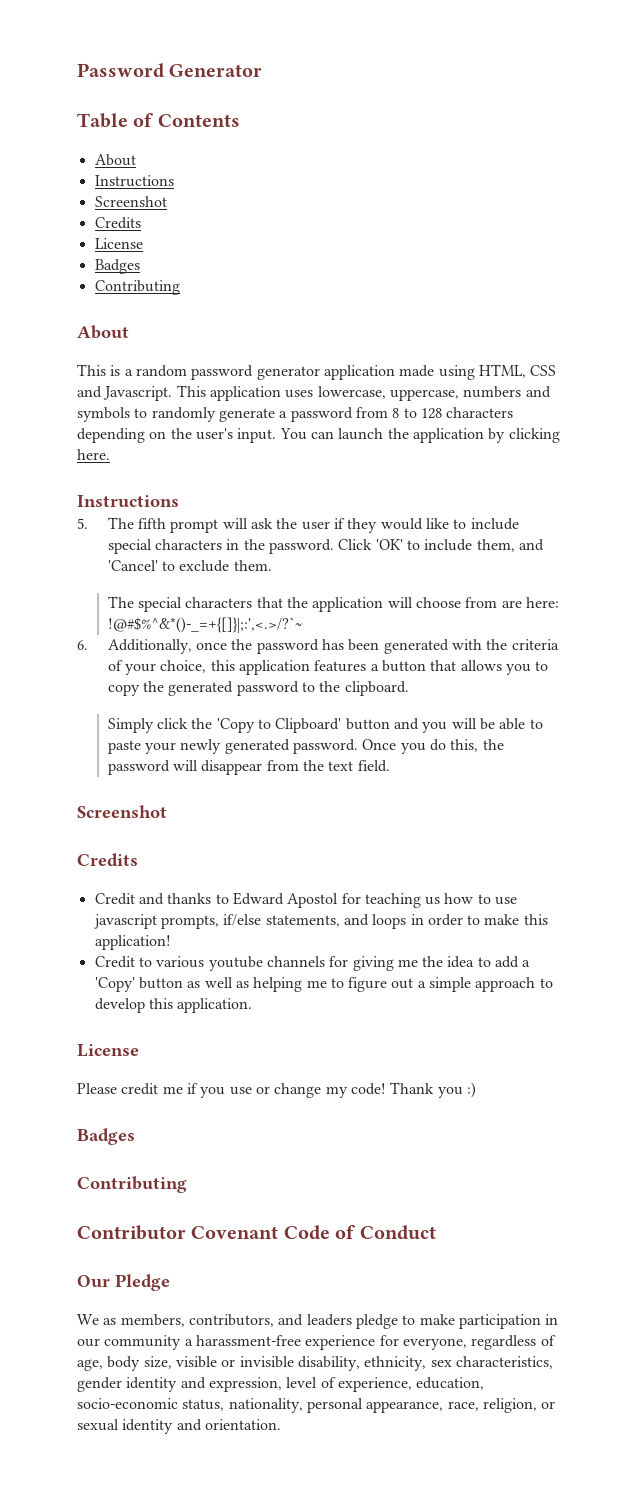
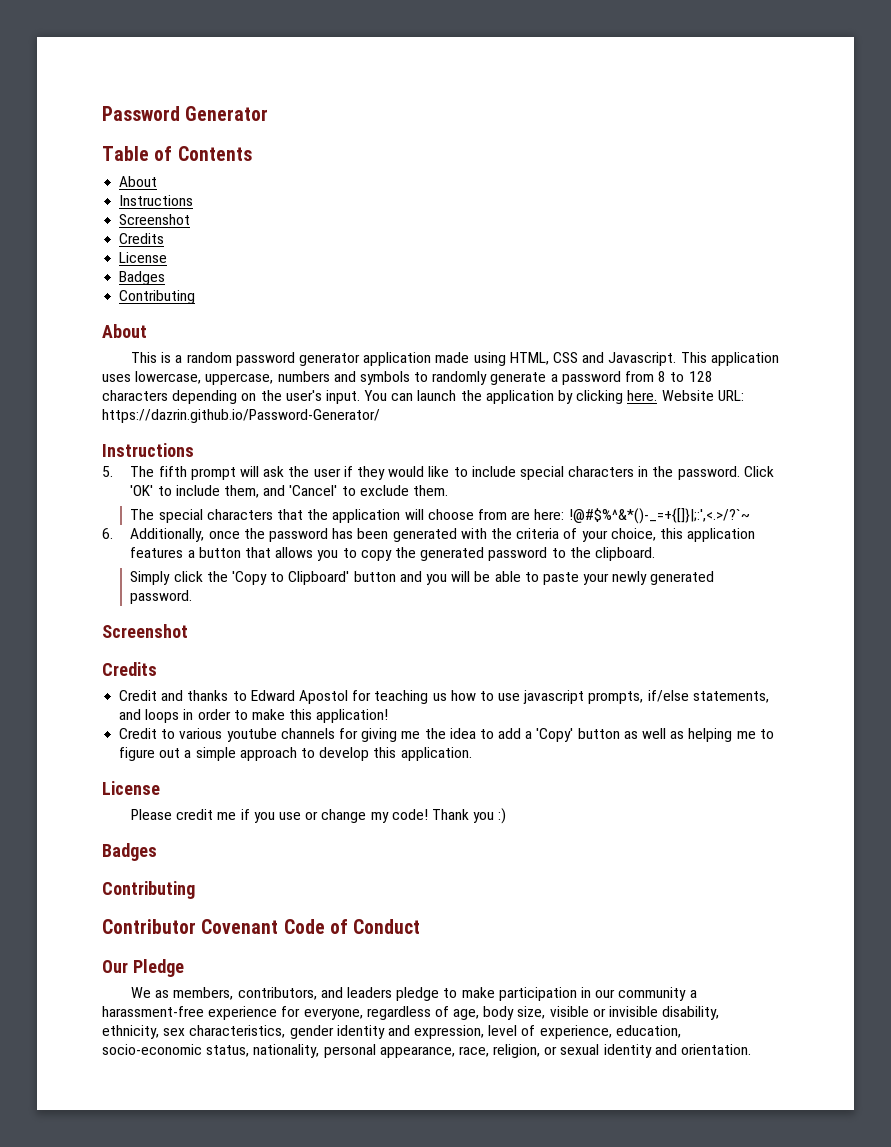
+ Website URL: https://dazrin.github.io/Password-Generator/
- Once you do this, the password will disappear from the text field.

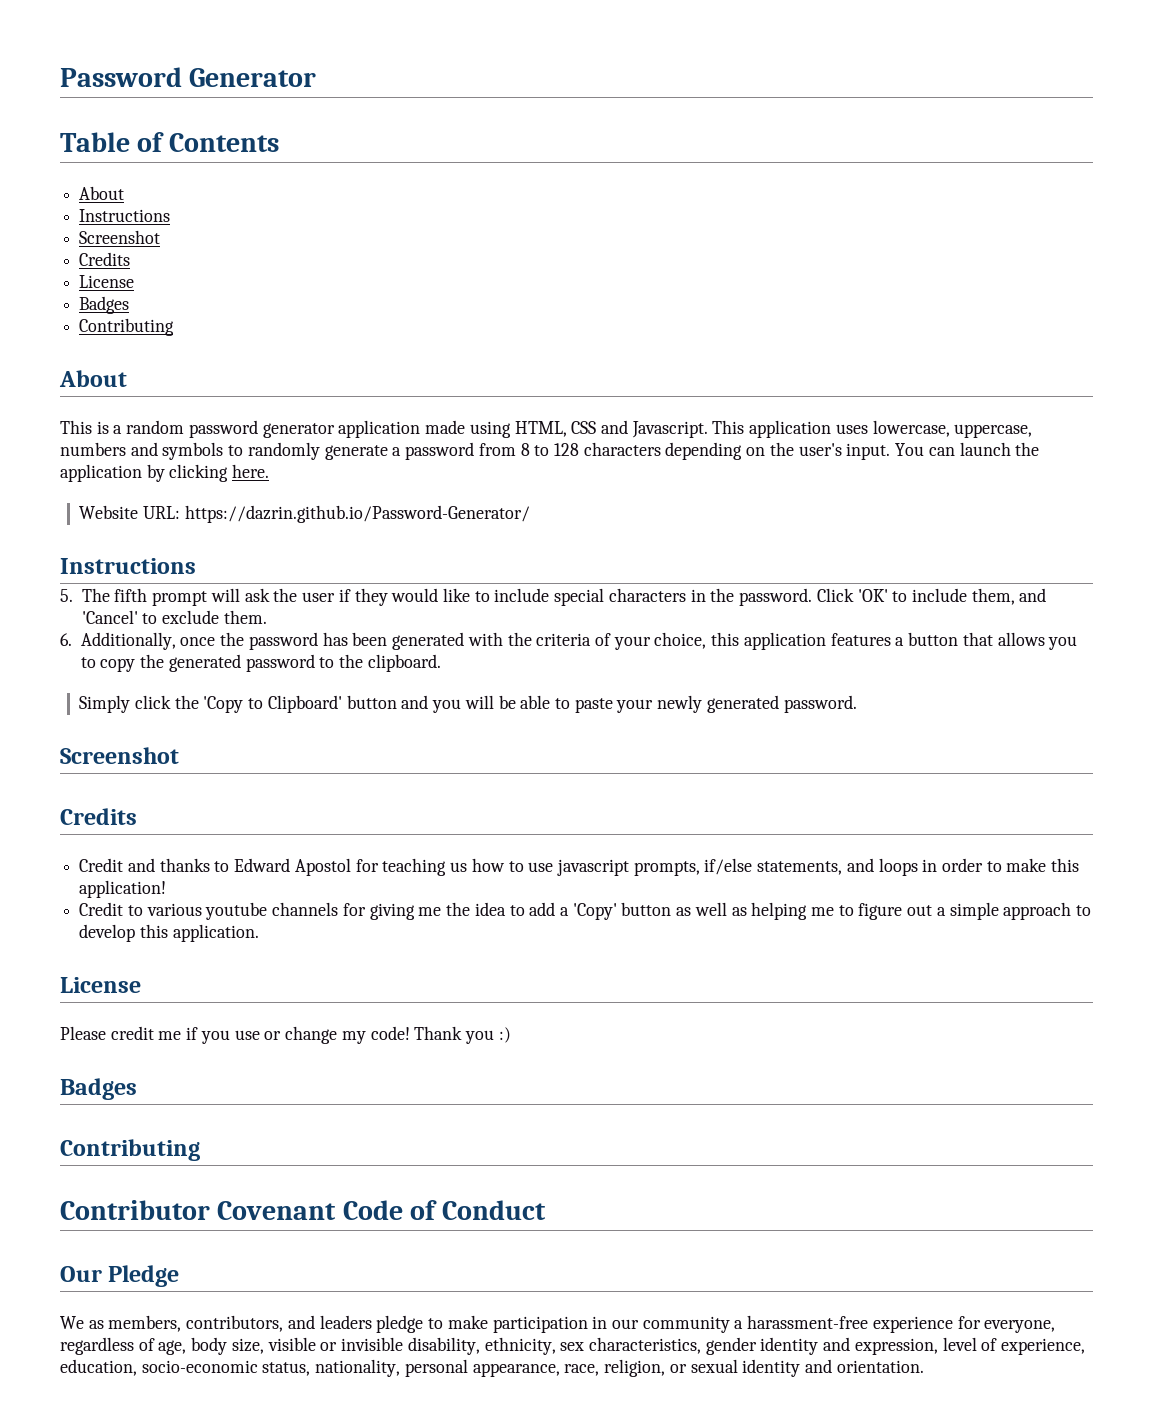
- You can launch the application by clicking here. Website URL: https://dazrin.github.io/Password-Generator/
+ You can launch the application by clicking here.
+ Website URL: https://dazrin.github.io/Password-Generator/
- The special characters that the application will choose from are here: !@#$%^&*()-_=+{[]}|;:',<.>/?`~

